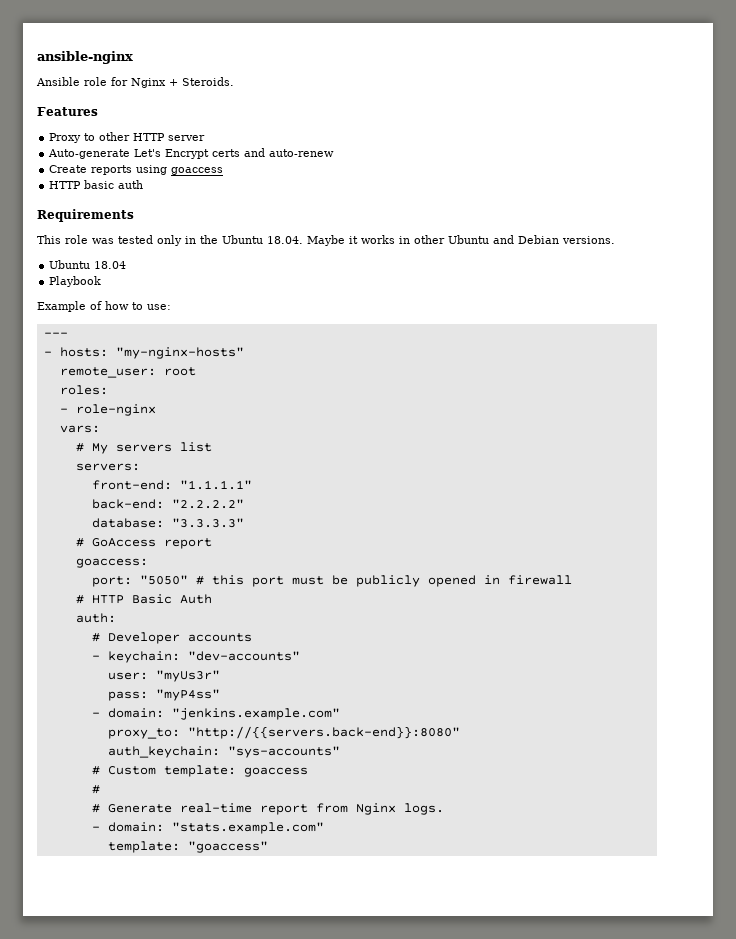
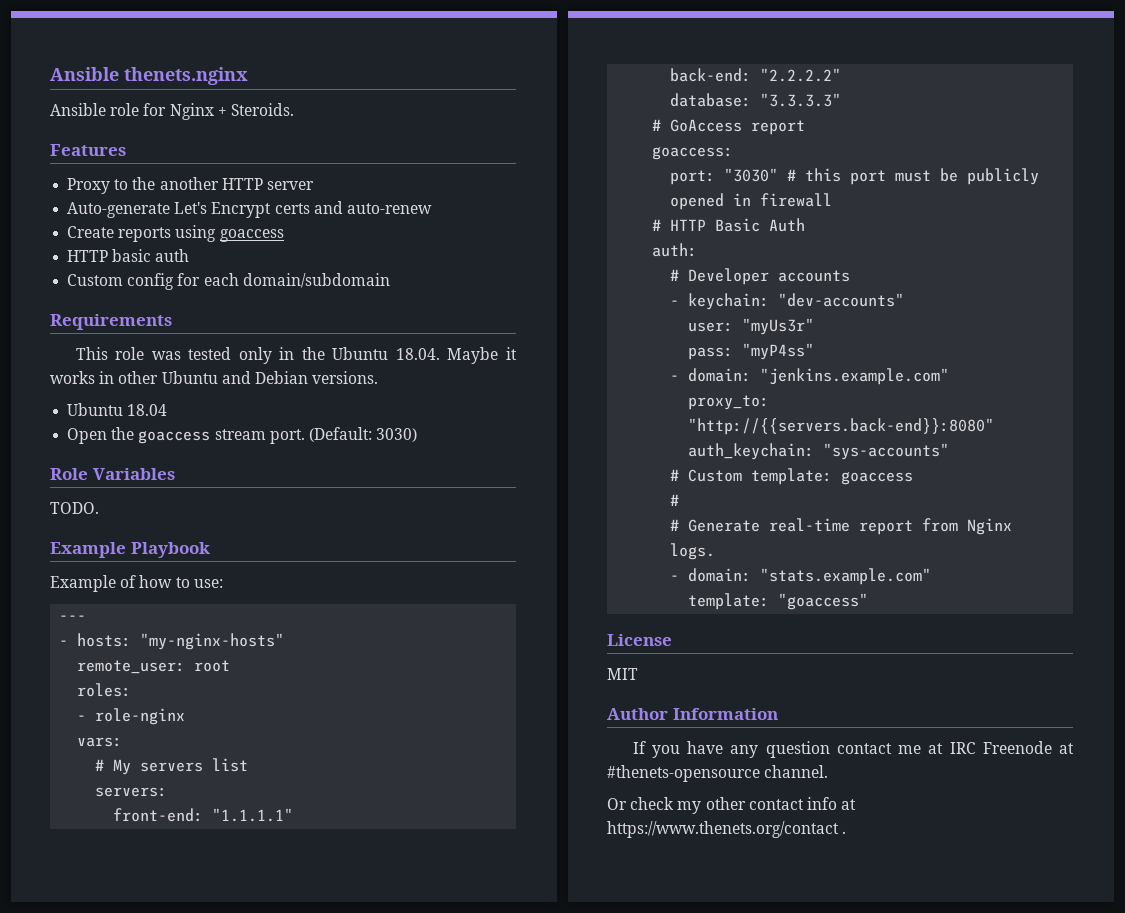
- ansible-nginx
+ Ansible thenets.nginx
- Proxy to other HTTP server
+ Proxy to the another HTTP server
+ Custom config for each domain/subdomain
- Playbook
+ Open the goaccess stream port. (Default: 3030)
+ Role Variables
+ TODO.
+ Example Playbook
- port: "5050" # this port must be publicly opened in firewall
+ port: "3030" # this port must be publicly opened in firewall
+ License
+ MIT
+ Author Information
+ If you have any question contact me at IRC Freenode at #thenets-opensource channel.
+ Or check my other contact info at https://www.thenets.org/contact .

